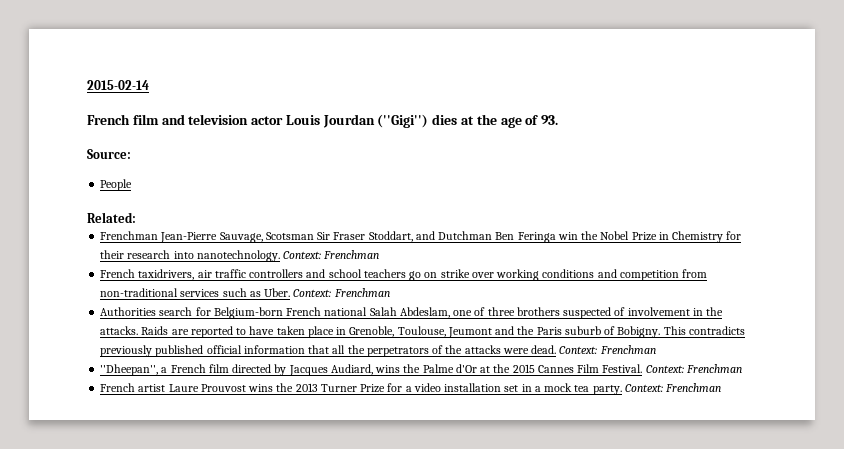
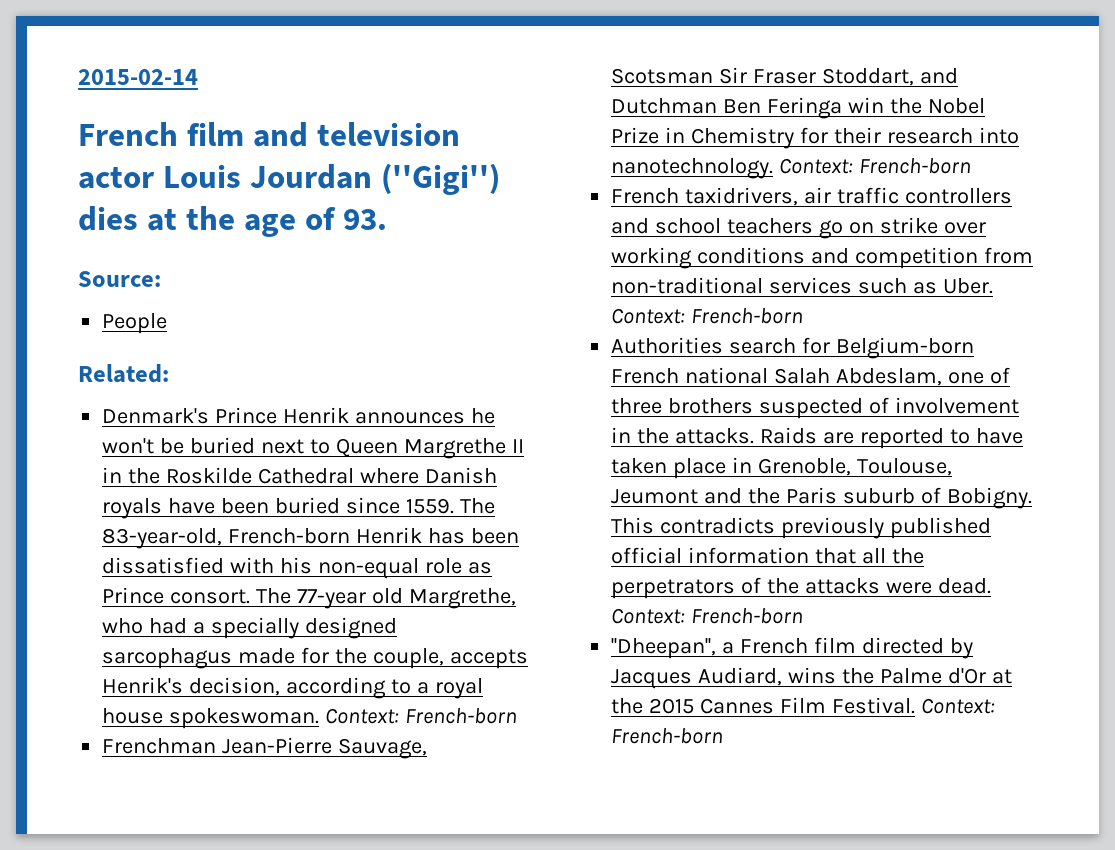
+ Denmark's Prince Henrik announces he won't be buried next to Queen Margrethe II in the Roskilde Cathedral where Danish royals have been buried since 1559. The 83-year-old, French-born Henrik has been dissatisfied with his non-equal role as Prince consort. The 77-year old Margrethe, who had a specially designed sarcophagus made for the couple, accepts Henrik's decision, according to a royal house spokeswoman. Context: French-born
- Frenchman Jean-Pierre Sauvage, Scotsman Sir Fraser Stoddart, and Dutchman Ben Feringa win the Nobel Prize in Chemistry for their research into nanotechnology. Context: Frenchman
+ Frenchman Jean-Pierre Sauvage, Scotsman Sir Fraser Stoddart, and Dutchman Ben Feringa win the Nobel Prize in Chemistry for their research into nanotechnology. Context: French-born
- French taxidrivers, air traffic controllers and school teachers go on strike over working conditions and competition from non-traditional services such as Uber. Context: Frenchman
+ French taxidrivers, air traffic controllers and school teachers go on strike over working conditions and competition from non-traditional services such as Uber. Context: French-born
- This contradicts previously published official information that all the perpetrators of the attacks were dead. Context: Frenchman
+ This contradicts previously published official information that all the perpetrators of the attacks were dead. Context: French-born
- ''Dheepan'', a French film directed by Jacques Audiard, wins the Palme d'Or at the 2015 Cannes Film Festival. Context: Frenchman
- French artist Laure Prouvost wins the 2013 Turner Prize for a video installation set in a mock tea party. Context: Frenchman
+ ''Dheepan'', a French film directed by Jacques Audiard, wins the Palme d'Or at the 2015 Cannes Film Festival. Context: French-born

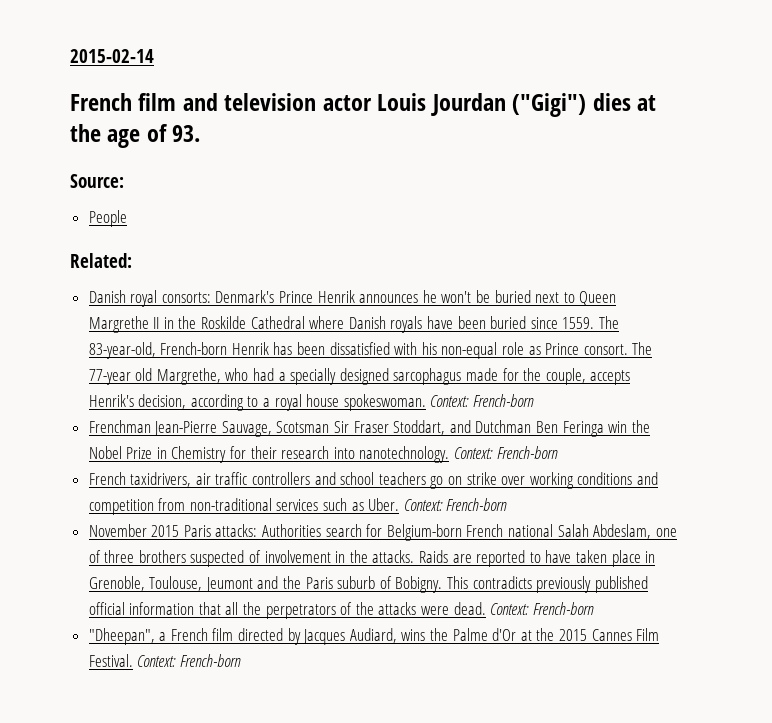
- French film and television actor Louis Jourdan (''Gigi'') dies at the age of 93.
+ French film and television actor Louis Jourdan ("Gigi") dies at the age of 93.
- Denmark's Prince Henrik announces he won't be buried next to Queen Margrethe II in the Roskilde Cathedral where Danish royals have been buried since 1559.
+ Danish royal consorts: Denmark's Prince Henrik announces he won't be buried next to Queen Margrethe II in the Roskilde Cathedral where Danish royals have been buried since 1559.
- Authorities search for Belgium-born French national Salah Abdeslam, one of three brothers suspected of involvement in the attacks.
+ November 2015 Paris attacks: Authorities search for Belgium-born French national Salah Abdeslam, one of three brothers suspected of involvement in the attacks.
- ''Dheepan'', a French film directed by Jacques Audiard, wins the Palme d'Or at the 2015 Cannes Film Festival.
+ "Dheepan", a French film directed by Jacques Audiard, wins the Palme d'Or at the 2015 Cannes Film Festival.

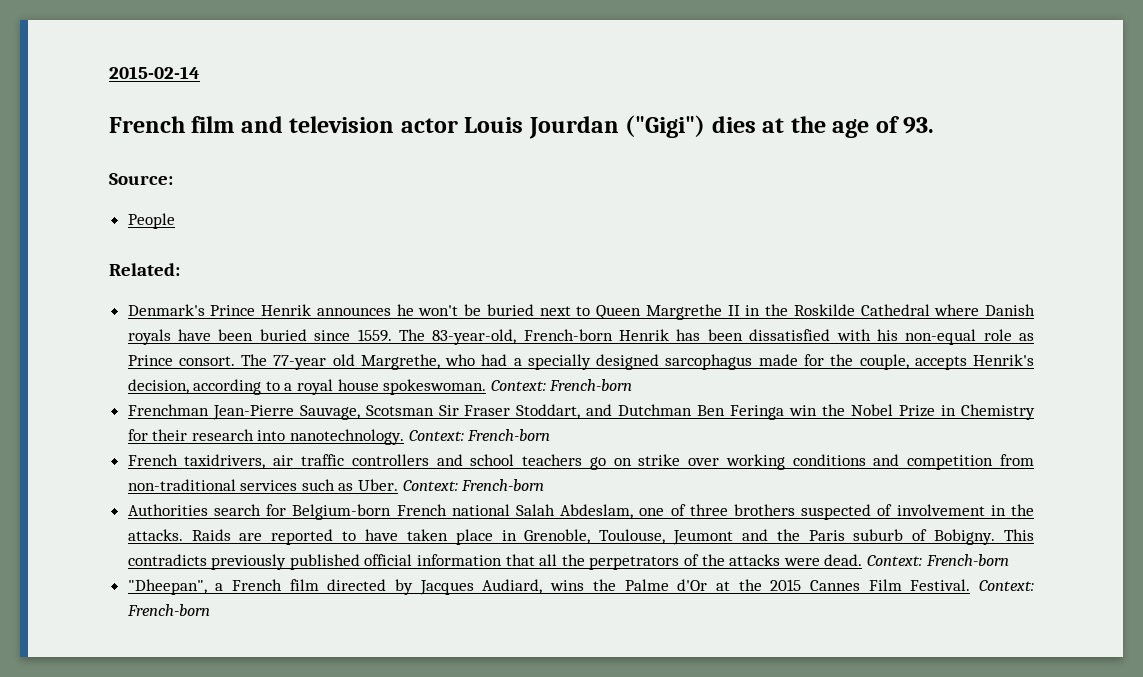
- Danish royal consorts: Denmark's Prince Henrik announces he won't be buried next to Queen Margrethe II in the Roskilde Cathedral where Danish royals have been buried since 1559.
+ Denmark's Prince Henrik announces he won't be buried next to Queen Margrethe II in the Roskilde Cathedral where Danish royals have been buried since 1559.
- November 2015 Paris attacks: Authorities search for Belgium-born French national Salah Abdeslam, one of three brothers suspected of involvement in the attacks.
+ Authorities search for Belgium-born French national Salah Abdeslam, one of three brothers suspected of involvement in the attacks.

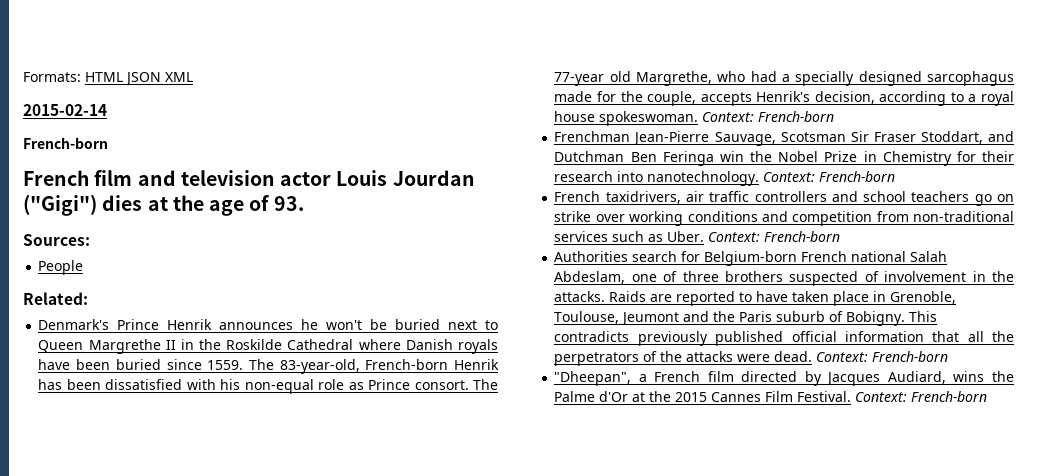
+ Formats: HTML JSON XML
  2015-02-14
+ French-born
- Source:
+ Sources:

